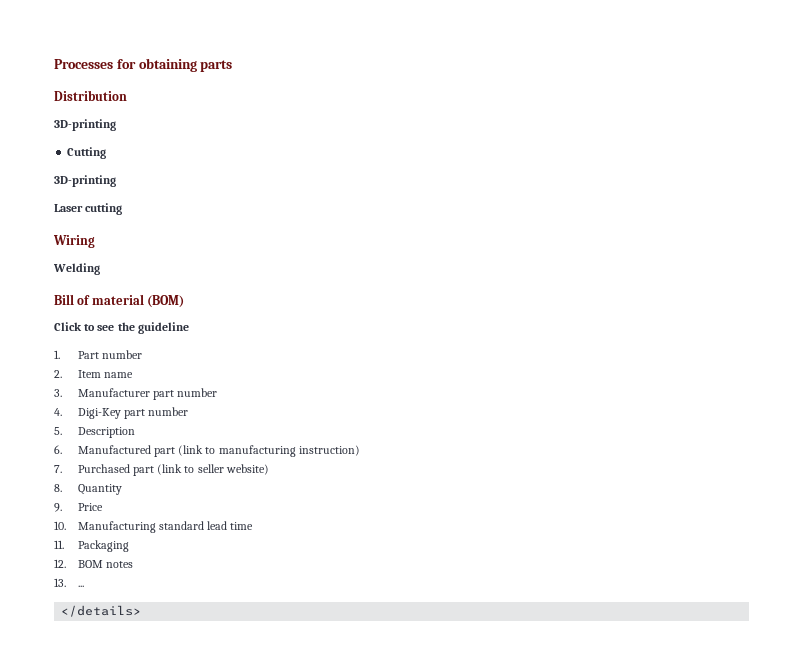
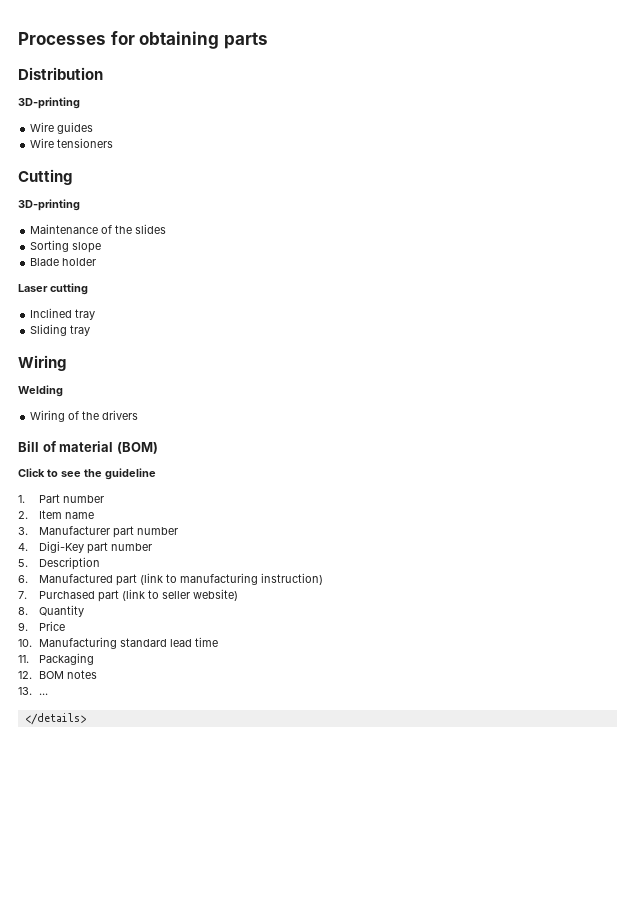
+ Wire guides
+ Wire tensioners
  Cutting
  3D-printing
+ Maintenance of the slides
+ Sorting slope
+ Blade holder
  Laser cutting
+ Inclined tray
+ Sliding tray
  Wiring
  Welding
+ Wiring of the drivers

